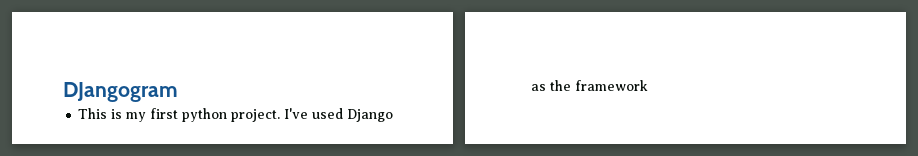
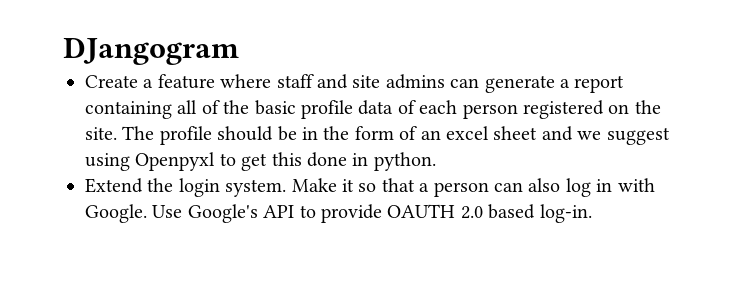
- This is my first python project. I've used Django as the framework
+ Create a feature where staff and site admins can generate a report containing all of the basic profile data of each person registered on the site. The profile should be in the form of an excel sheet and we suggest using Openpyxl to get this done in python.
+ Extend the login system. Make it so that a person can also log in with Google. Use Google's API to provide OAUTH 2.0 based log-in.

